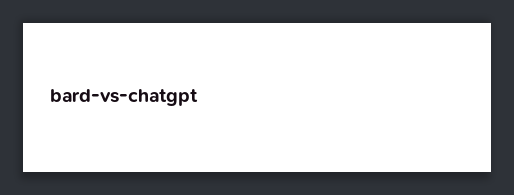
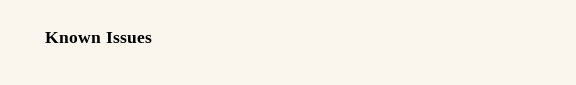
- bard-vs-chatgpt
+ Known Issues

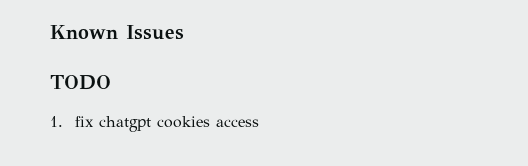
+ TODO
+ 1. fix chatgpt cookies access

